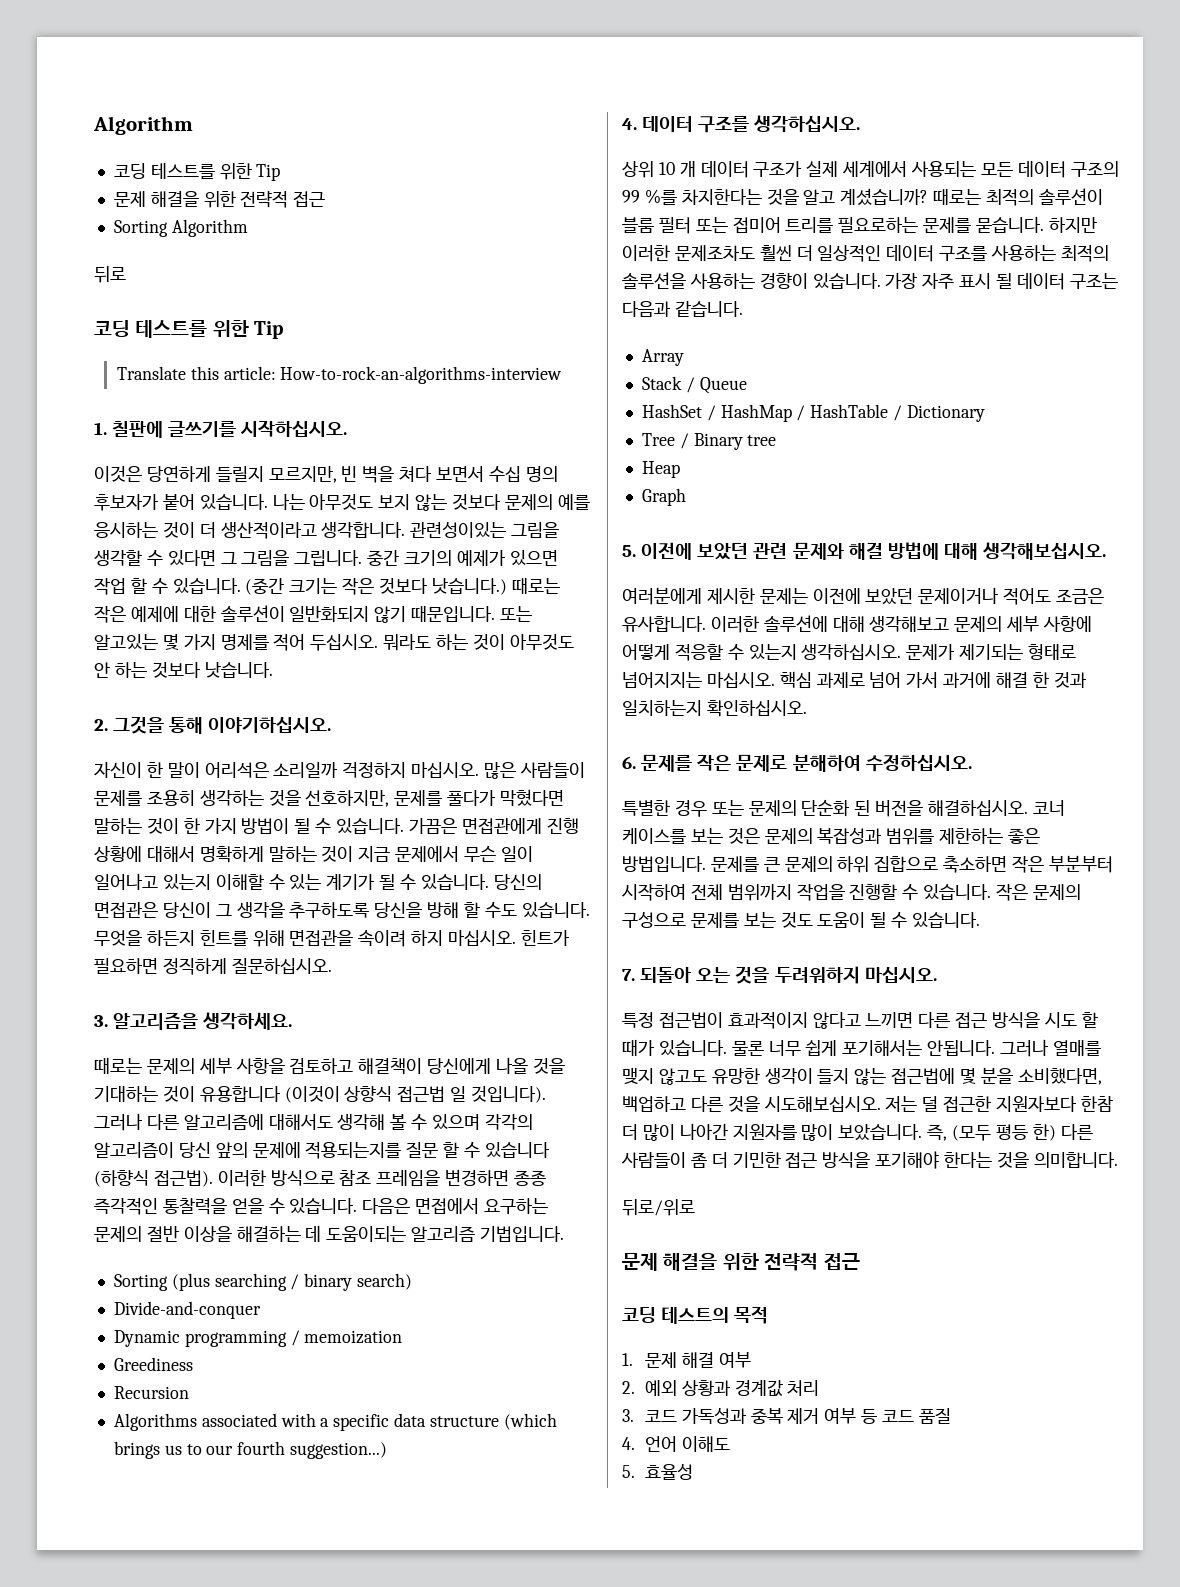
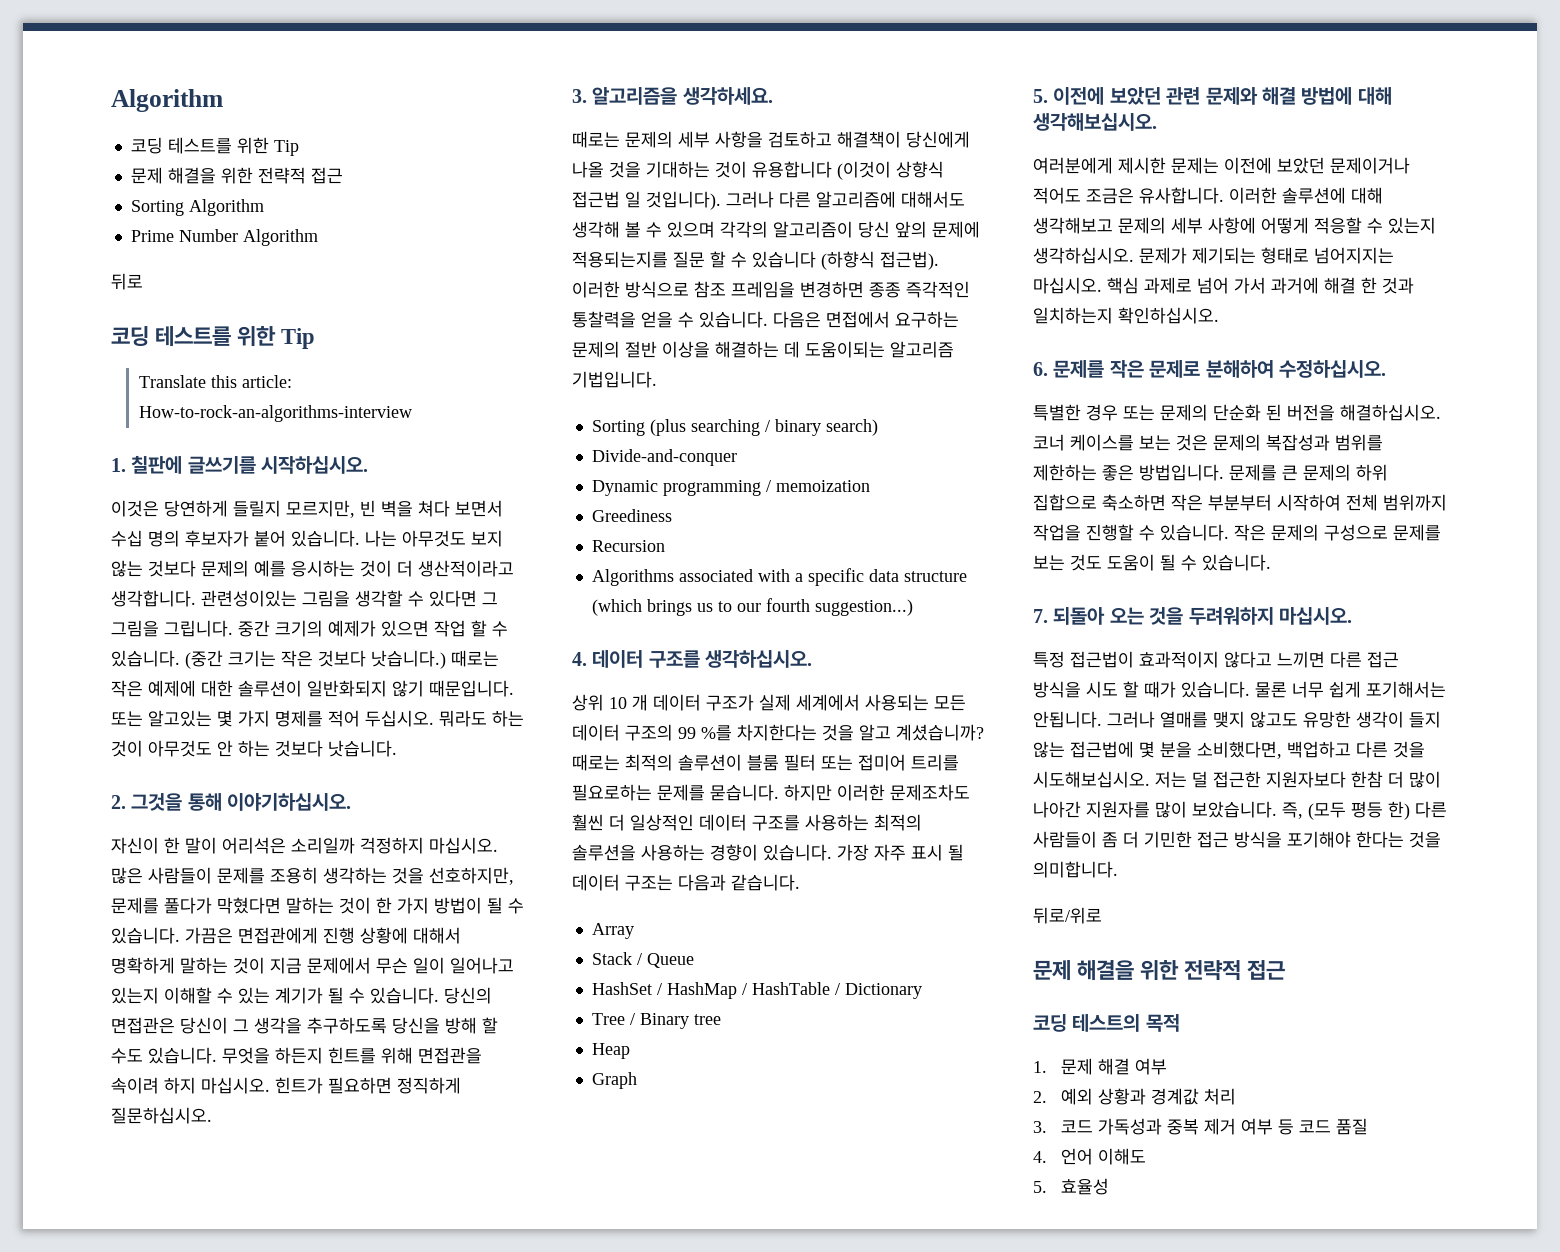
+ Prime Number Algorithm

